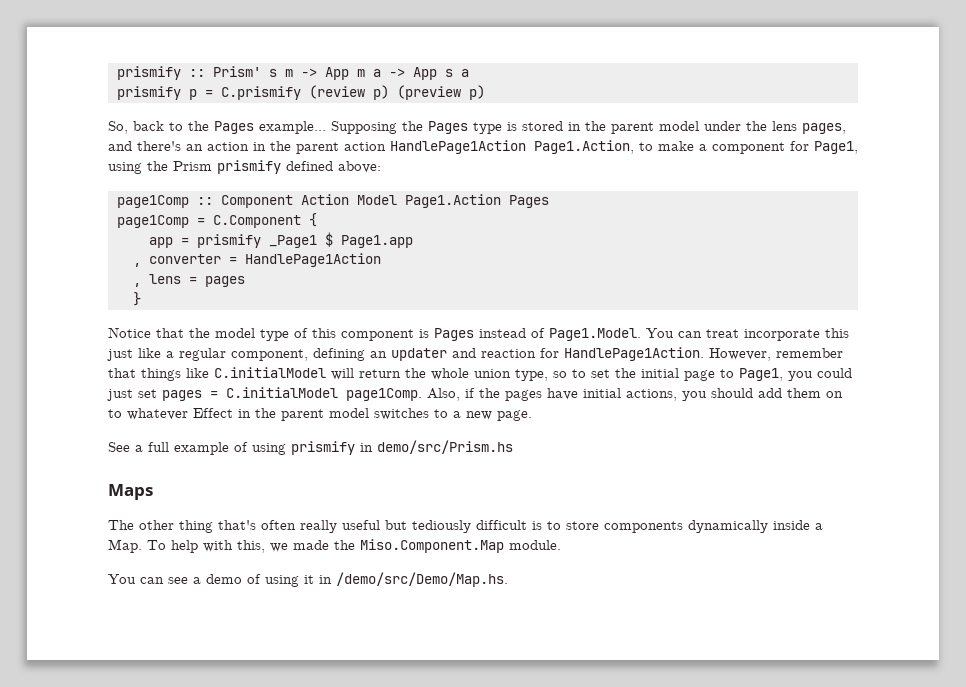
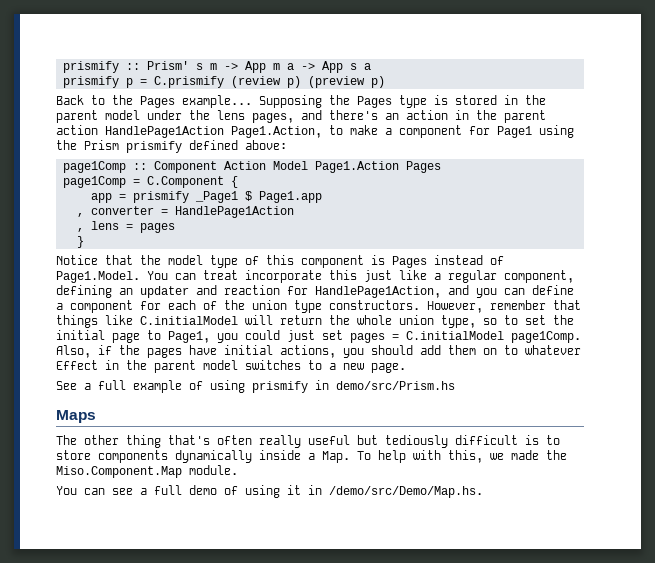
- So, back to the Pages example...
+ Back to the Pages example...
- Supposing the Pages type is stored in the parent model under the lens pages, and there's an action in the parent action HandlePage1Action Page1.Action, to make a component for Page1, using the Prism prismify defined above:
+ Supposing the Pages type is stored in the parent model under the lens pages, and there's an action in the parent action HandlePage1Action Page1.Action, to make a component for Page1 using the Prism prismify defined above:
- Notice that the model type of this component is Pages instead of Page1.Model. You can treat incorporate this just like a regular component, defining an updater and reaction for HandlePage1Action.
+ Notice that the model type of this component is Pages instead of Page1.Model. You can treat incorporate this just like a regular component, defining an updater and reaction for HandlePage1Action, and you can define a component for each of the union type constructors.
- You can see a demo of using it in /demo/src/Demo/Map.hs.
+ You can see a full demo of using it in /demo/src/Demo/Map.hs.

